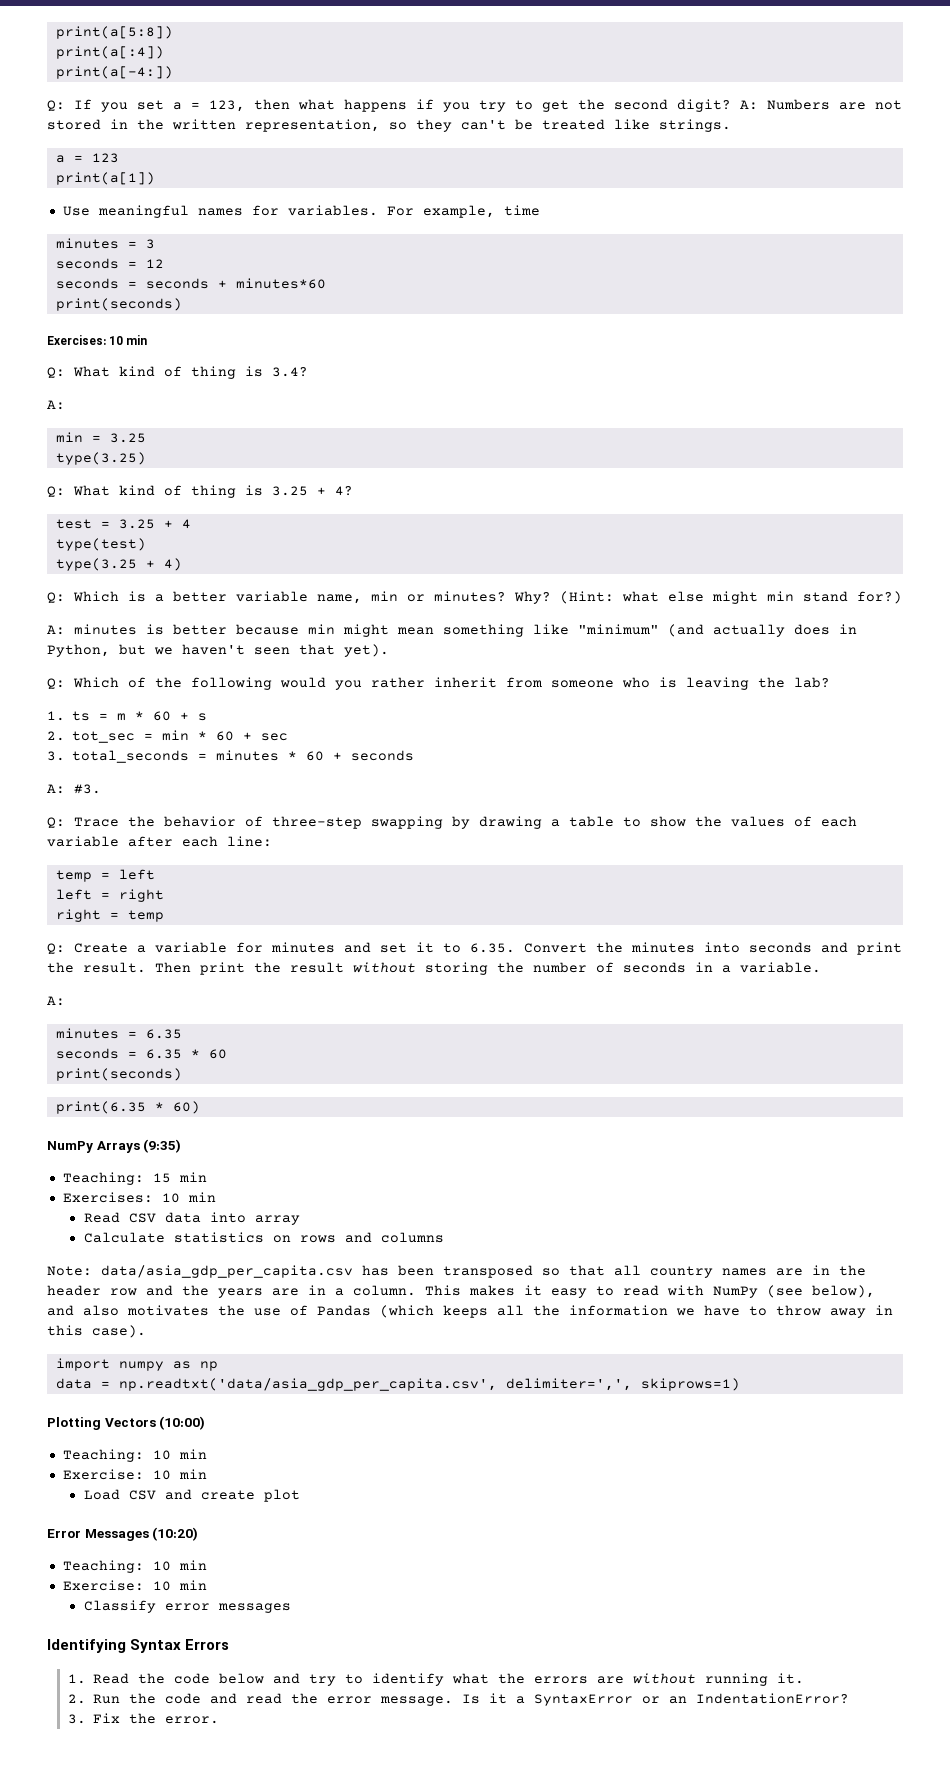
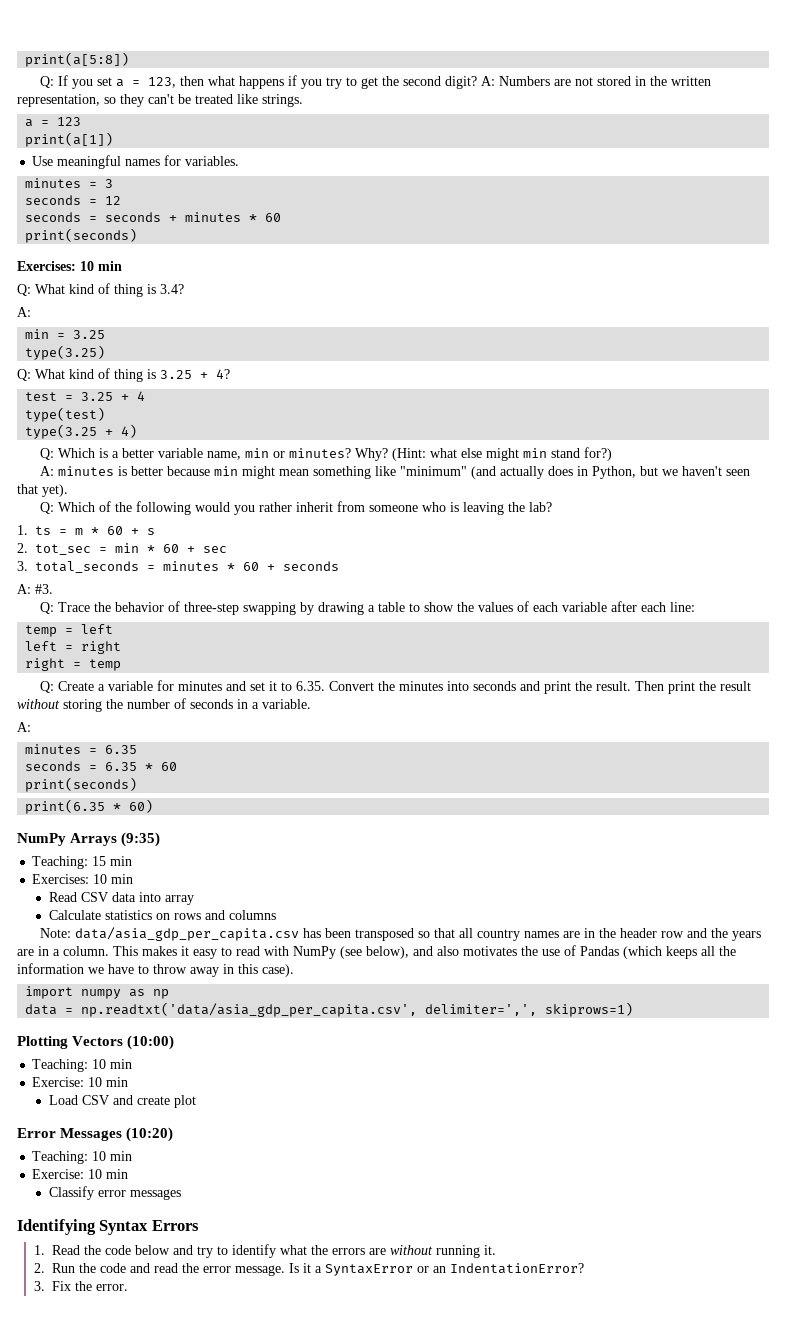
- print(a[:4])
- print(a[-4:])
- For example, time
- seconds = seconds + minutes*60
+ seconds = seconds + minutes * 60

